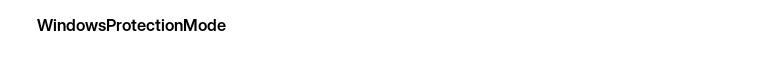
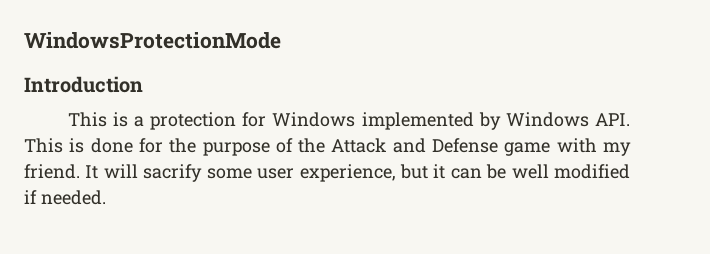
+ Introduction
+ This is a protection for Windows implemented by Windows API. This is done for the purpose of the Attack and Defense game with my friend. It will sacrify some user experience, but it can be well modified if needed.

